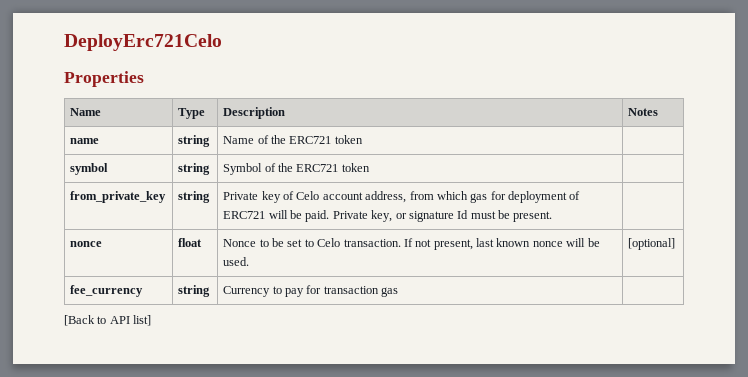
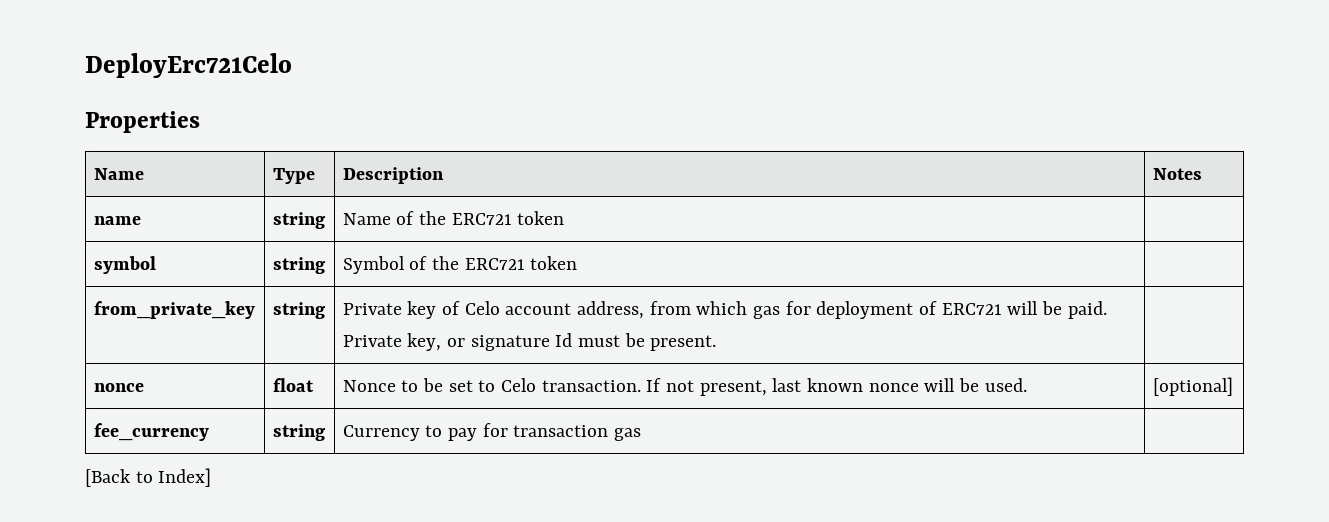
- [Back to API list]
+ [Back to Index]

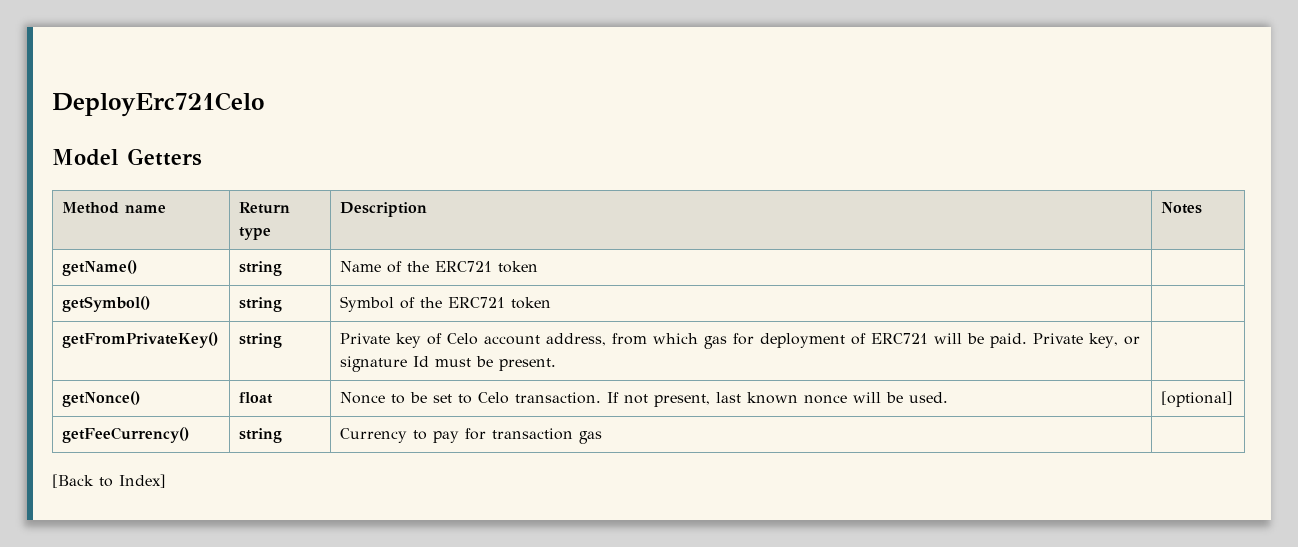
- Properties
- Name | Type | Description | Notes
+ Model Getters
+ Method name | Return type | Description | Notes
- name | string | Name of the ERC721 token |
+ getName() | string | Name of the ERC721 token |
- symbol | string | Symbol of the ERC721 token |
+ getSymbol() | string | Symbol of the ERC721 token |
- from_private_key | string | Private key of Celo account address, from which gas for deployment of ERC721 will be paid. Private key, or signature Id must be present. |
+ getFromPrivateKey() | string | Private key of Celo account address, from which gas for deployment of ERC721 will be paid. Private key, or signature Id must be present. |
- nonce | float | Nonce to be set to Celo transaction. If not present, last known nonce will be used. | [optional]
+ getNonce() | float | Nonce to be set to Celo transaction. If not present, last known nonce will be used. | [optional]
- fee_currency | string | Currency to pay for transaction gas |
+ getFeeCurrency() | string | Currency to pay for transaction gas |

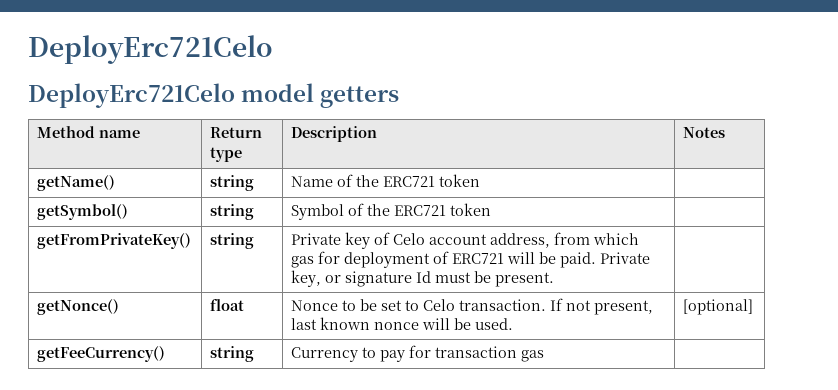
- Model Getters
+ DeployErc721Celo model getters
- [Back to Index]

